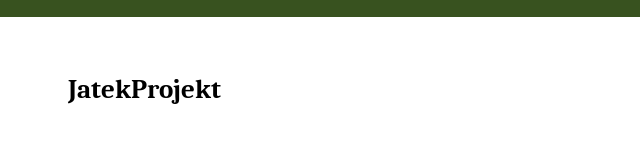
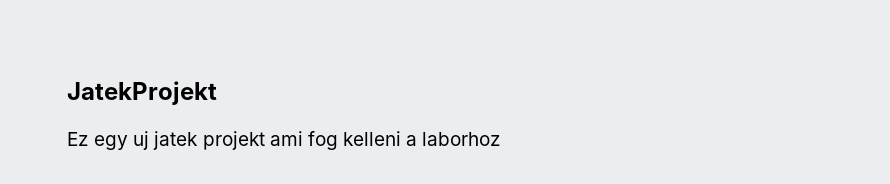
+ Ez egy uj jatek projekt ami fog kelleni a laborhoz

